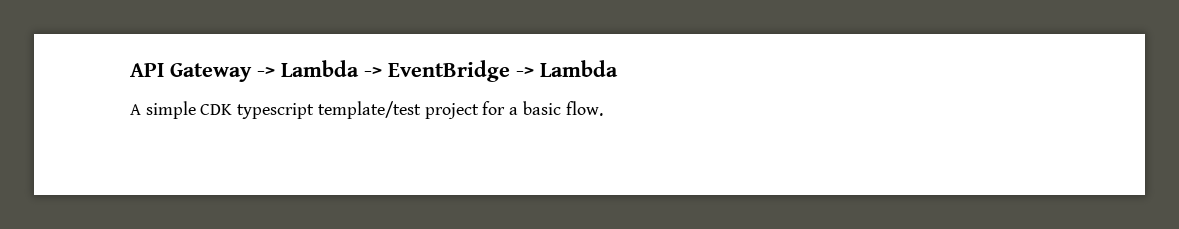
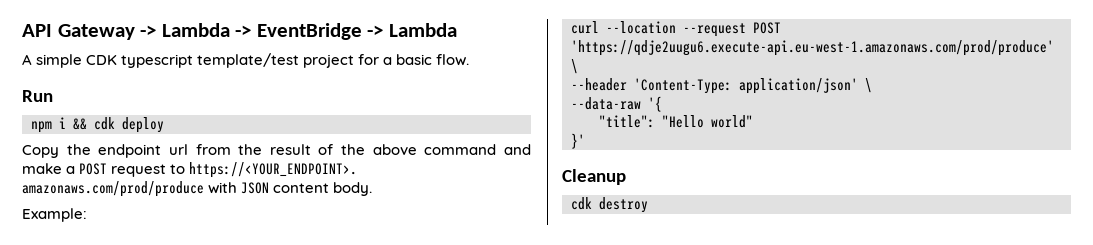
+ Run
+ npm i && cdk deploy
+ Copy the endpoint url from the result of the above command and make a POST request to https://<YOUR_ENDPOINT>. amazonaws.com/prod/produce with JSON content body.
+ Example:
+ curl --location --request POST 'https://qdje2uugu6.execute-api.eu-west-1.amazonaws.com/prod/produce' \
+ --header 'Content-Type: application/json' \
+ --data-raw '{
+ "title": "Hello world"
+ }'
+ Cleanup
+ cdk destroy

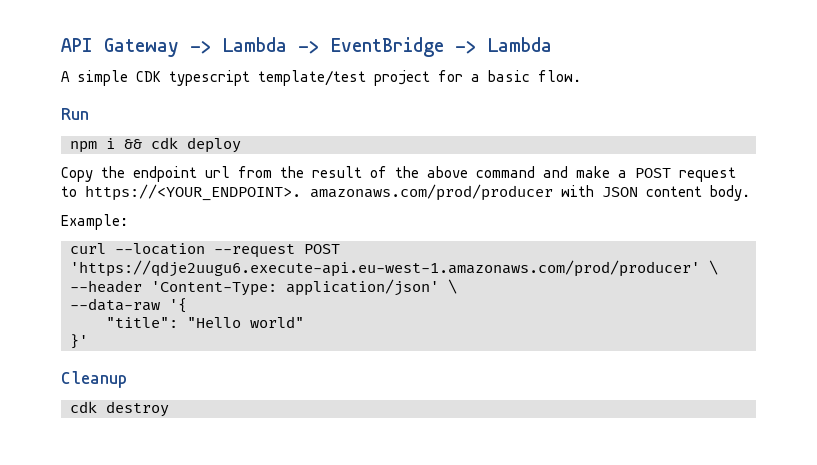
- Copy the endpoint url from the result of the above command and make a POST request to https://<YOUR_ENDPOINT>. amazonaws.com/prod/produce with JSON content body.
+ Copy the endpoint url from the result of the above command and make a POST request to https://<YOUR_ENDPOINT>. amazonaws.com/prod/producer with JSON content body.
- curl --location --request POST 'https://qdje2uugu6.execute-api.eu-west-1.amazonaws.com/prod/produce' \
+ curl --location --request POST 'https://qdje2uugu6.execute-api.eu-west-1.amazonaws.com/prod/producer' \

